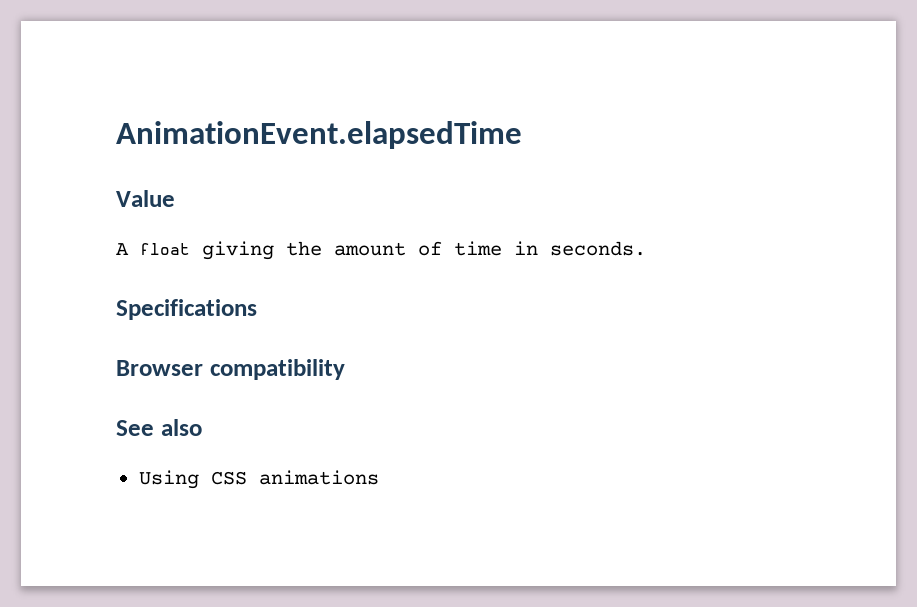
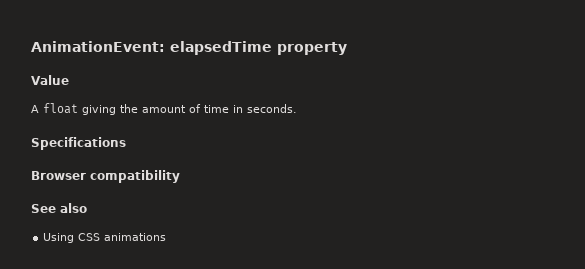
- AnimationEvent.elapsedTime
+ AnimationEvent: elapsedTime property

